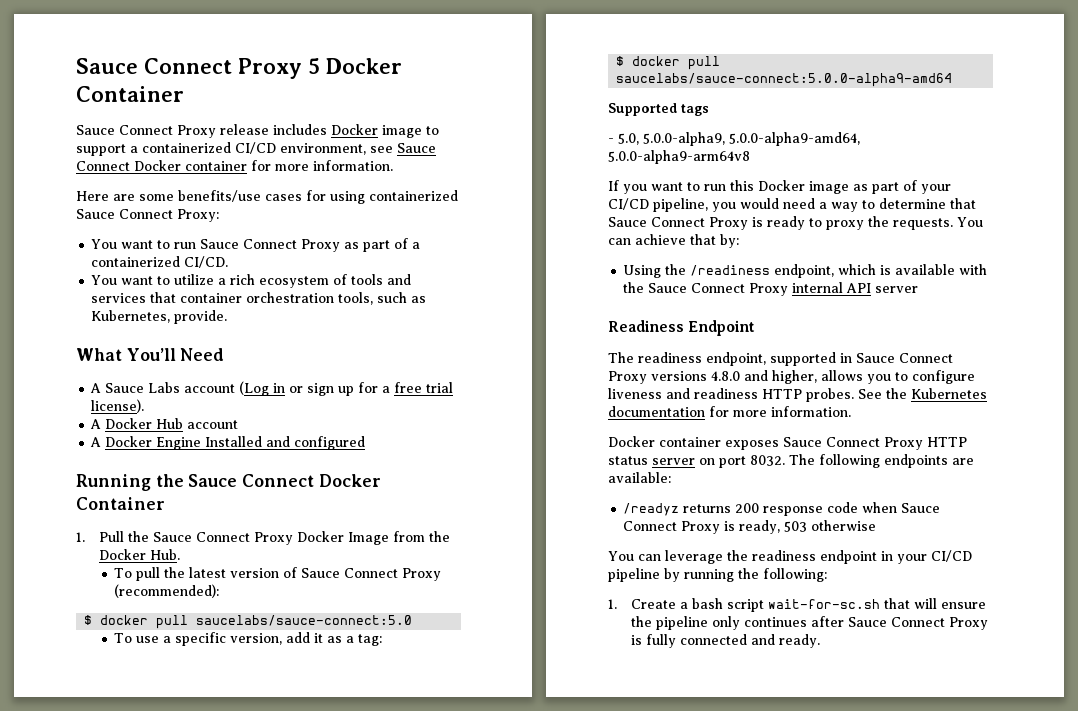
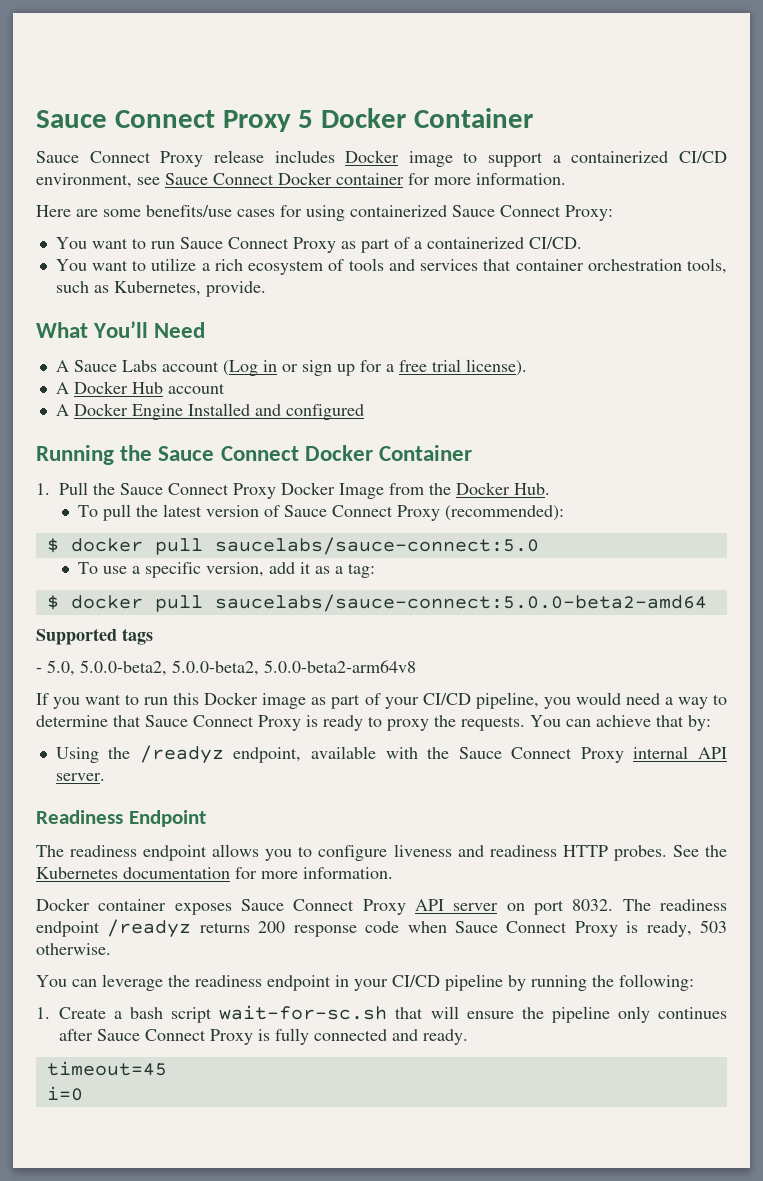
- $ docker pull saucelabs/sauce-connect:5.0.0-alpha9-amd64
+ $ docker pull saucelabs/sauce-connect:5.0.0-beta2-amd64
- - 5.0, 5.0.0-alpha9, 5.0.0-alpha9-amd64, 5.0.0-alpha9-arm64v8
+ - 5.0, 5.0.0-beta2, 5.0.0-beta2, 5.0.0-beta2-arm64v8
- Using the /readiness endpoint, which is available with the Sauce Connect Proxy internal API server
+ Using the /readyz endpoint, available with the Sauce Connect Proxy internal API server.
- The readiness endpoint, supported in Sauce Connect Proxy versions 4.8.0 and higher, allows you to configure liveness and readiness HTTP probes.
+ The readiness endpoint allows you to configure liveness and readiness HTTP probes.
- Docker container exposes Sauce Connect Proxy HTTP status server on port 8032.
+ Docker container exposes Sauce Connect Proxy API server on port 8032.
- The following endpoints are available:
- /readyz returns 200 response code when Sauce Connect Proxy is ready, 503 otherwise
+ The readiness endpoint /readyz returns 200 response code when Sauce Connect Proxy is ready, 503 otherwise.
+ timeout=45
+ i=0

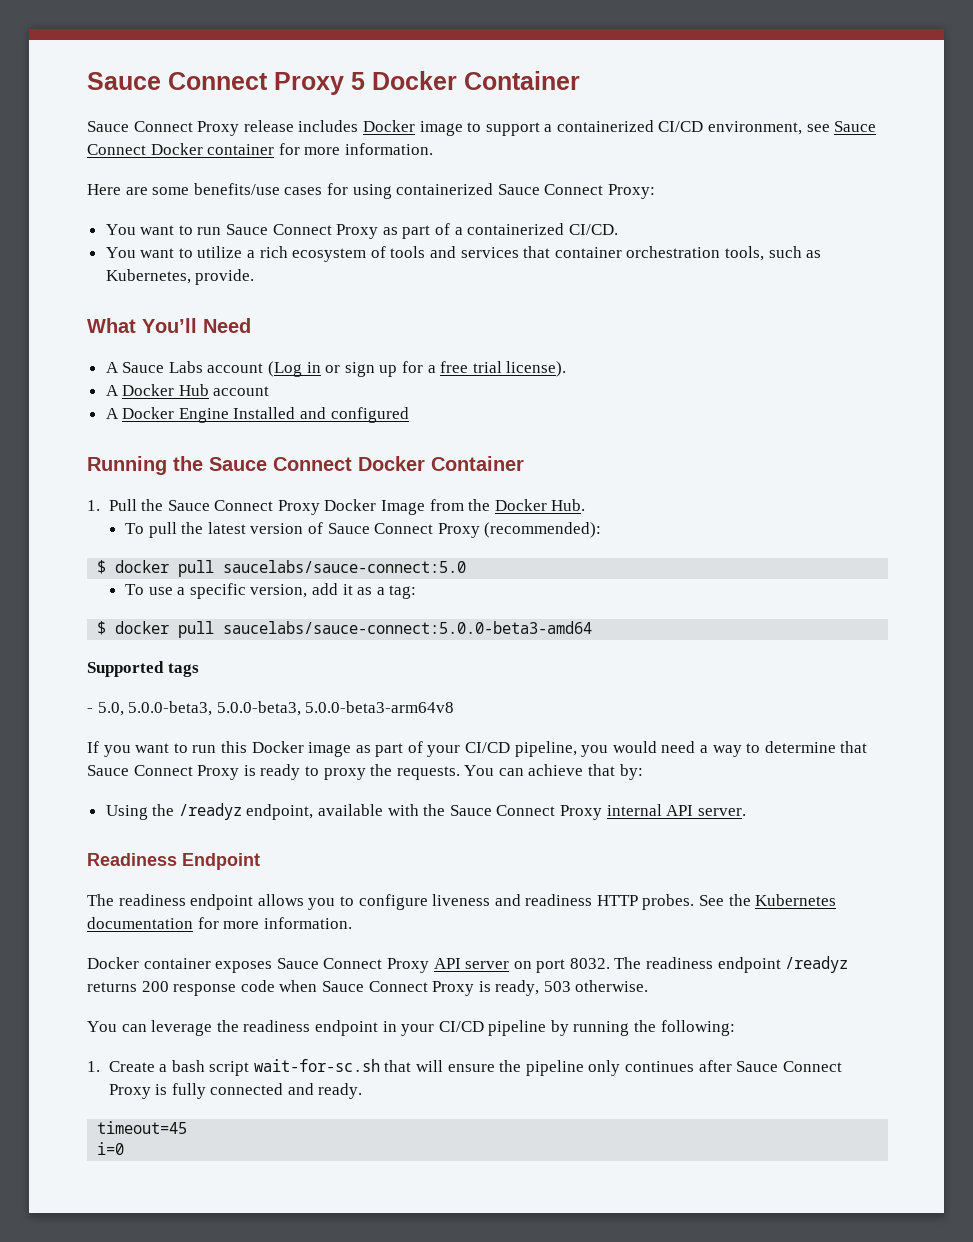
- $ docker pull saucelabs/sauce-connect:5.0.0-beta2-amd64
+ $ docker pull saucelabs/sauce-connect:5.0.0-beta3-amd64
- - 5.0, 5.0.0-beta2, 5.0.0-beta2, 5.0.0-beta2-arm64v8
+ - 5.0, 5.0.0-beta3, 5.0.0-beta3, 5.0.0-beta3-arm64v8

